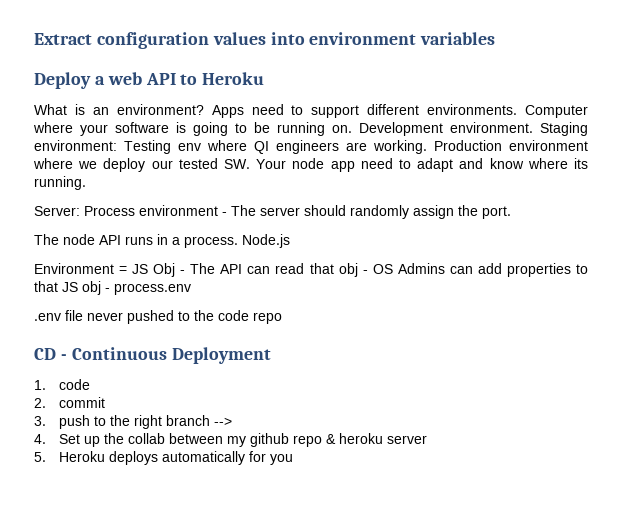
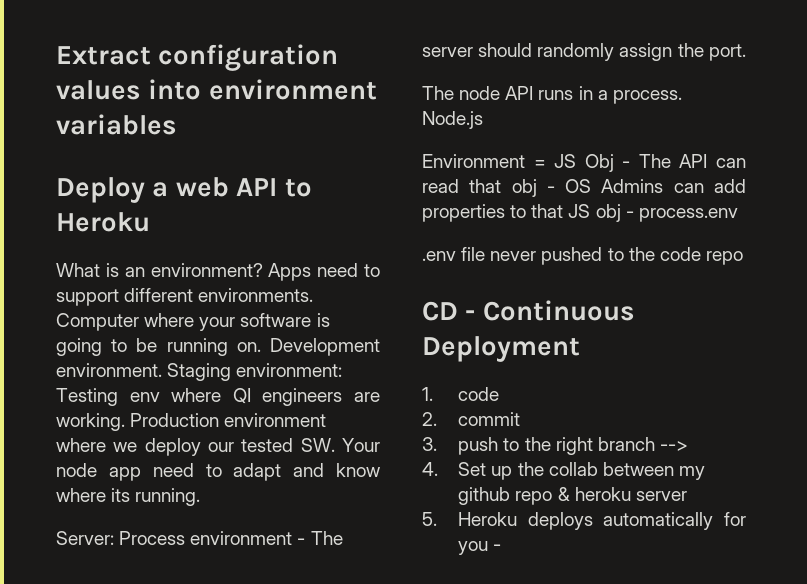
- 5. Heroku deploys automatically for you
+ 5. Heroku deploys automatically for you -

